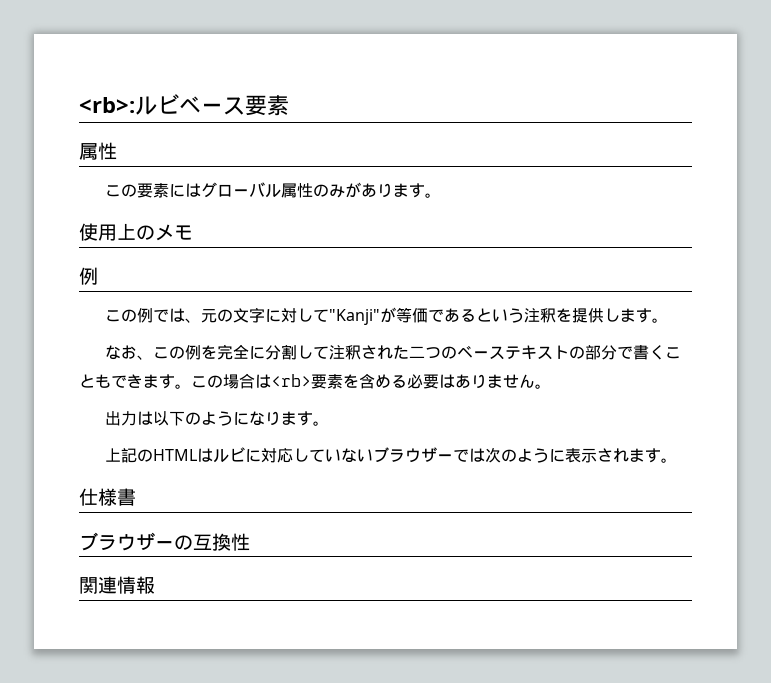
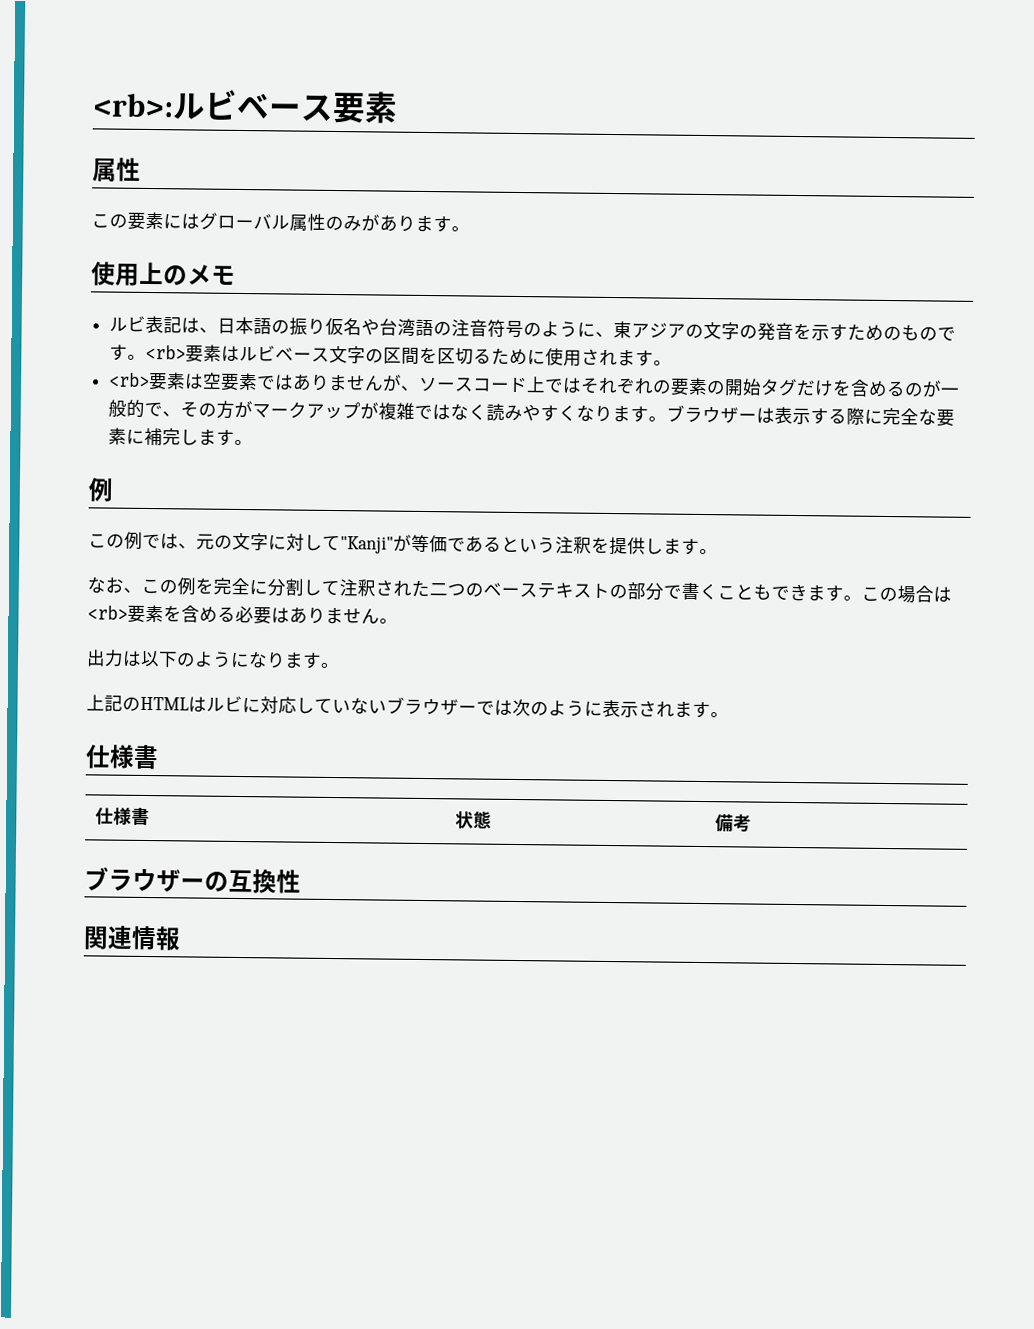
+ ルビ表記は、日本語の振り仮名や台湾語の注音符号のように、東アジアの文字の発音を示すためのものです。<rb>要素はルビベース文字の区間を区切るために使用されます。
+ <rb>要素は空要素ではありませんが、ソースコード上ではそれぞれの要素の開始タグだけを含めるのが一般的で、その方がマークアップが複雑ではなく読みやすくなります。ブラウザーは表示する際に完全な要素に補完します。
+ 仕様書 | 状態 | 備考

